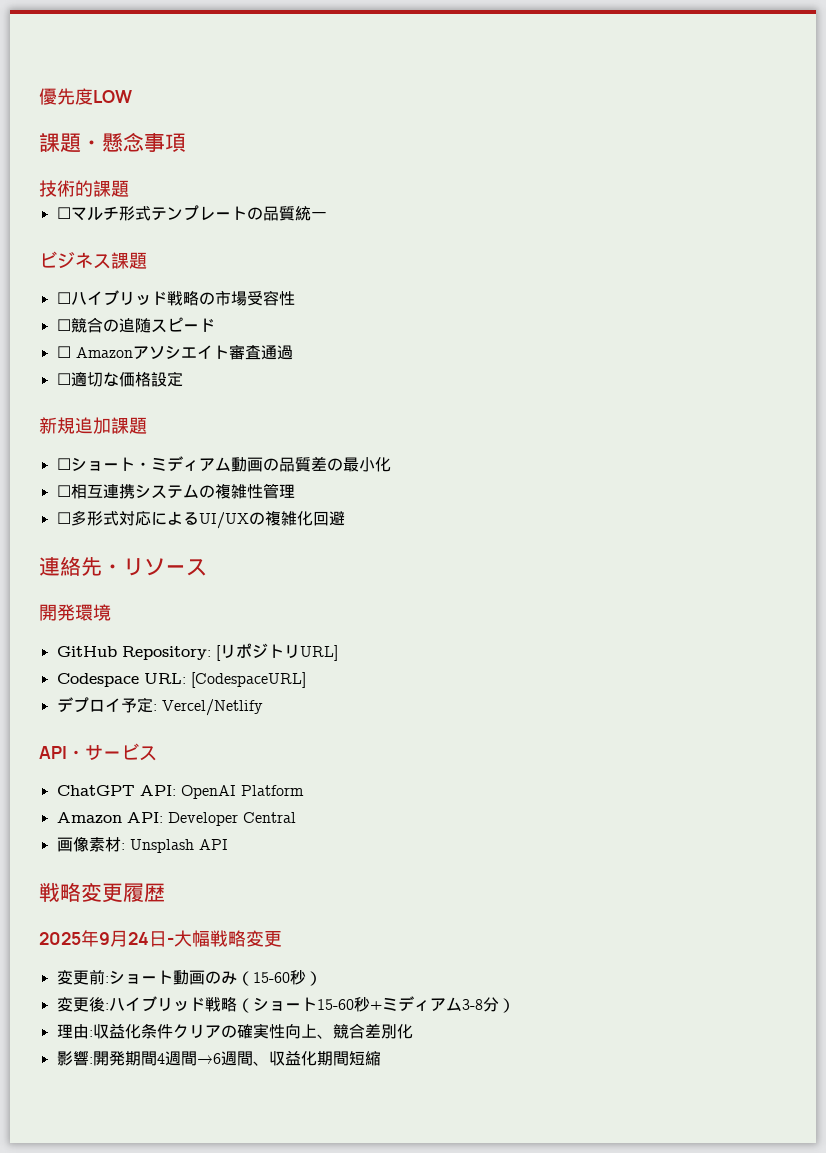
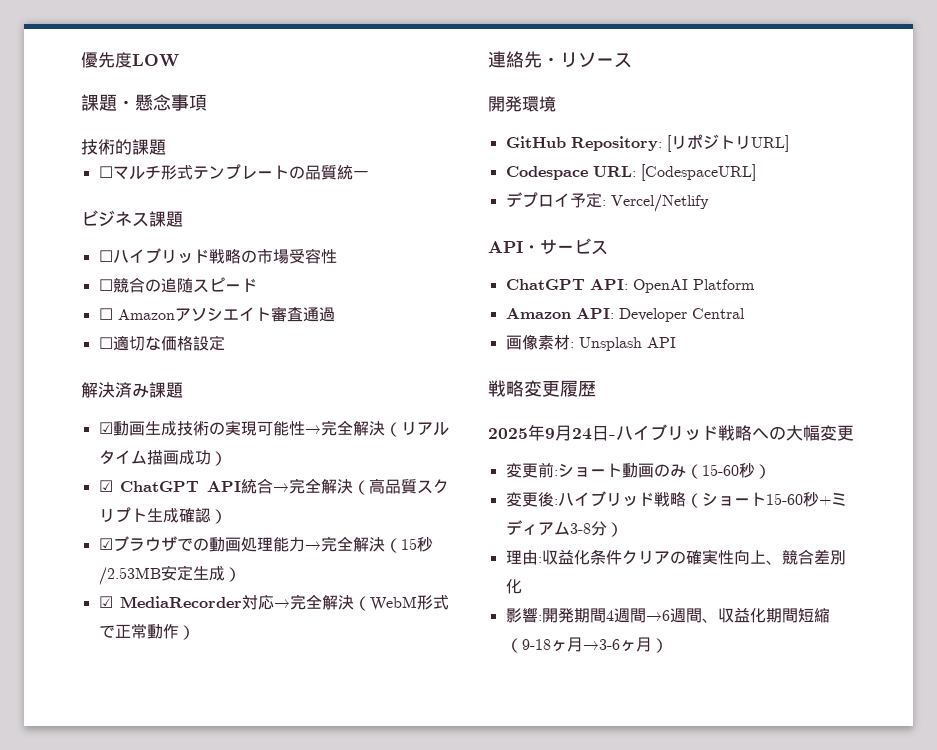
- 新規追加課題
- ☐ショート・ミディアム動画の品質差の最小化
- ☐相互連携システムの複雑性管理
- ☐多形式対応によるUI/UXの複雑化回避
+ 解決済み課題
+ ☑動画生成技術の実現可能性→完全解決（リアルタイム描画成功）
+ ☑ ChatGPT API統合→完全解決（高品質スクリプト生成確認）
+ ☑ブラウザでの動画処理能力→完全解決（15秒/2.53MB安定生成）
+ ☑ MediaRecorder対応→完全解決（WebM形式で正常動作）
- 2025年9月24日-大幅戦略変更
+ 2025年9月24日-ハイブリッド戦略への大幅変更
- 影響:開発期間4週間→6週間、収益化期間短縮
+ 影響:開発期間4週間→6週間、収益化期間短縮（9-18ヶ月→3-6ヶ月）

